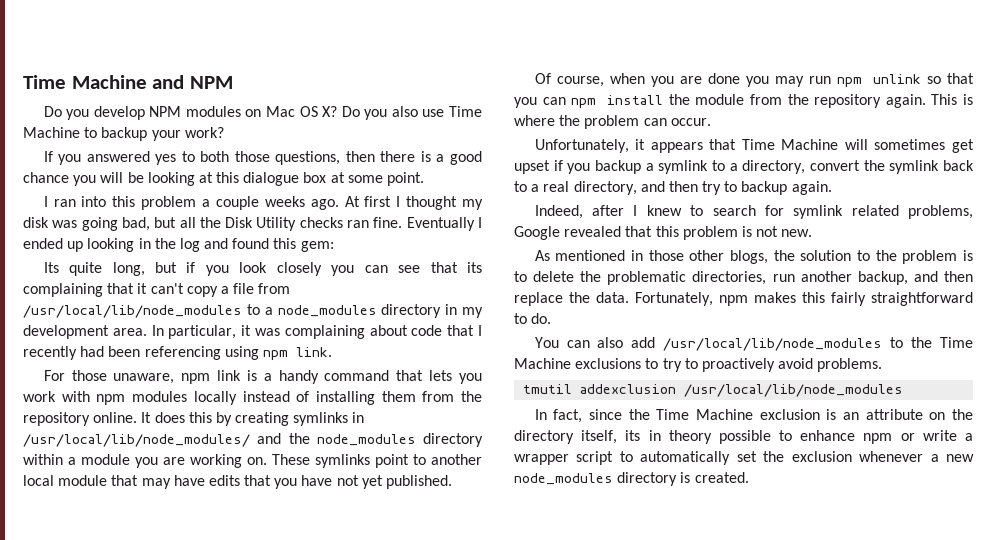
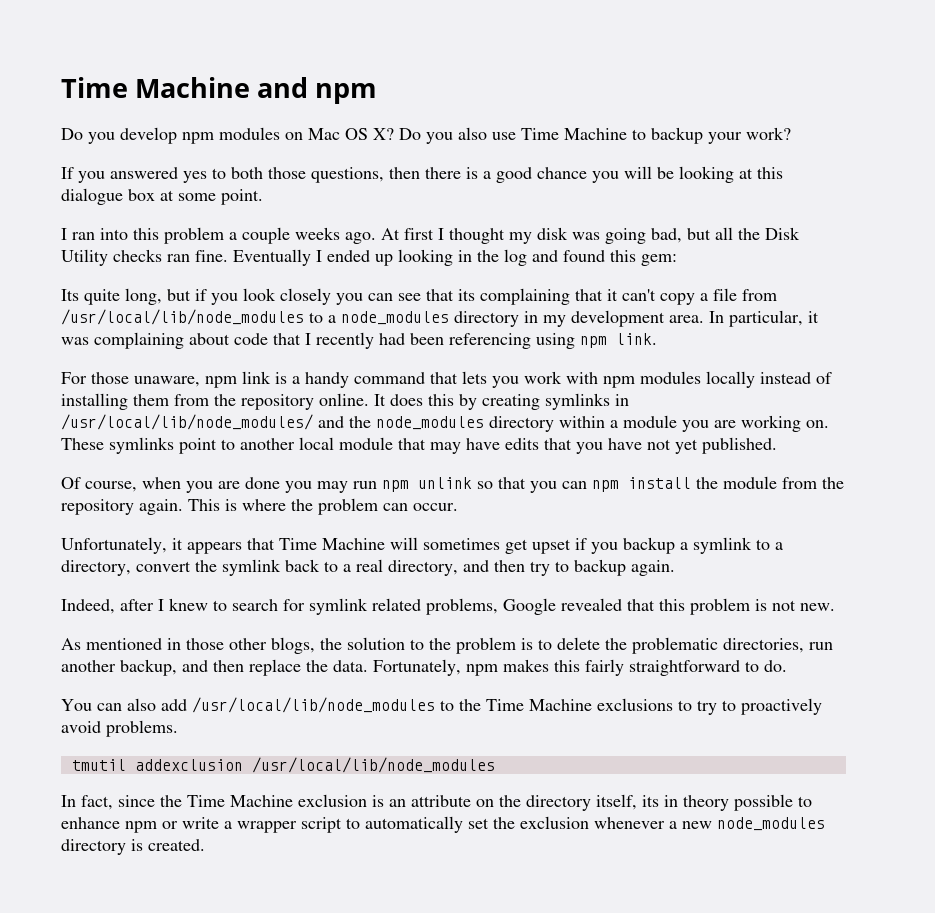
- Time Machine and NPM
+ Time Machine and npm
- Do you develop NPM modules on Mac OS X?
+ Do you develop npm modules on Mac OS X?

